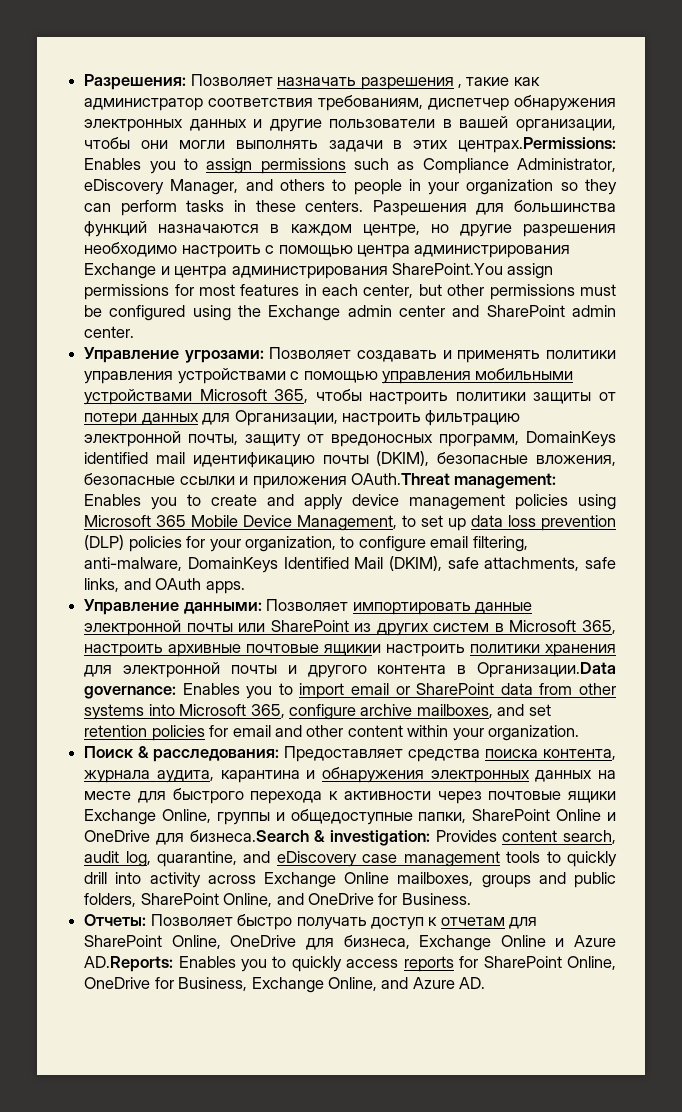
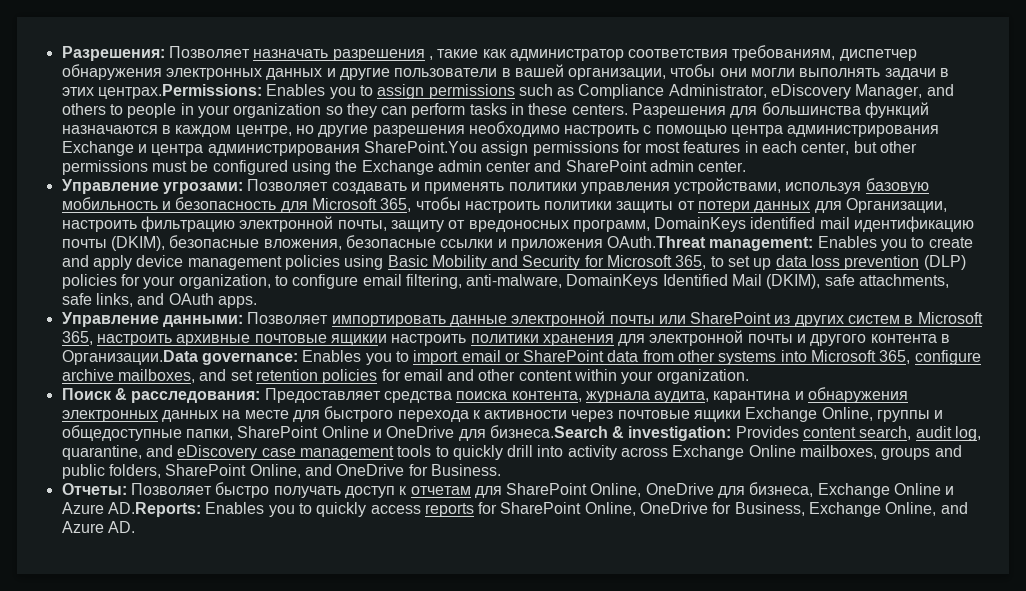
- Позволяет создавать и применять политики управления устройствами с помощью управления мобильными устройствами Microsoft 365, чтобы настроить политики защиты от потери данных для Организации, настроить фильтрацию электронной почты, защиту от вредоносных программ, DomainKeys identified mail идентификацию почты (DKIM), безопасные вложения, безопасные ссылки и приложения OAuth.Threat management:
+ Позволяет создавать и применять политики управления устройствами, используя базовую мобильность и безопасность для Microsoft 365, чтобы настроить политики защиты от потери данных для Организации, настроить фильтрацию электронной почты, защиту от вредоносных программ, DomainKeys identified mail идентификацию почты (DKIM), безопасные вложения, безопасные ссылки и приложения OAuth.Threat management:
- Enables you to create and apply device management policies using Microsoft 365 Mobile Device Management, to set up data loss prevention (DLP) policies for your organization, to configure email filtering, anti-malware, DomainKeys Identified Mail (DKIM), safe attachments, safe links, and OAuth apps.
+ Enables you to create and apply device management policies using Basic Mobility and Security for Microsoft 365, to set up data loss prevention (DLP) policies for your organization, to configure email filtering, anti-malware, DomainKeys Identified Mail (DKIM), safe attachments, safe links, and OAuth apps.

